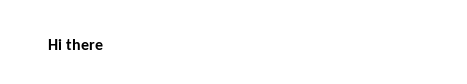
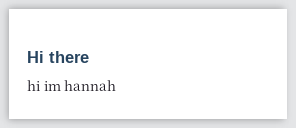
+ hi im hannah

